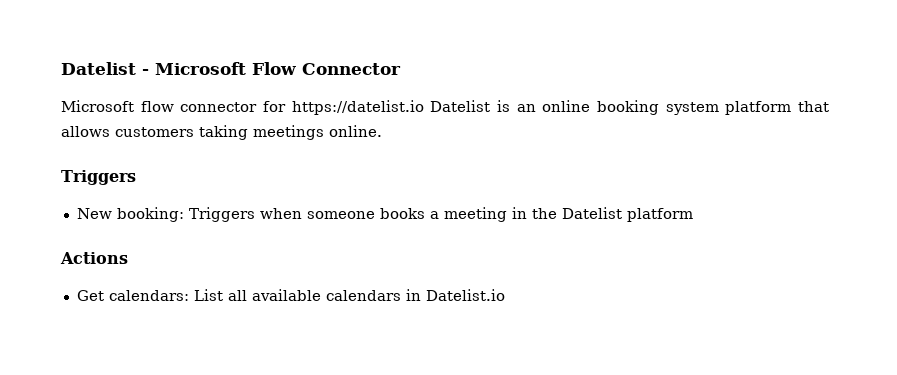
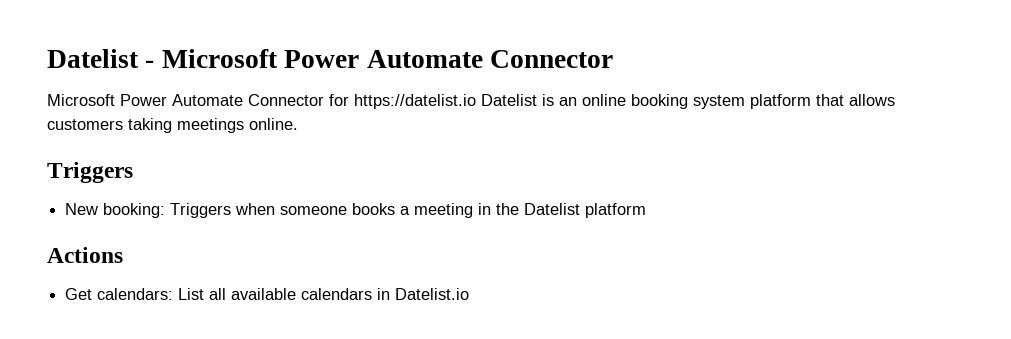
- Datelist - Microsoft Flow Connector
+ Datelist - Microsoft Power Automate Connector
- Microsoft flow connector for https://datelist.io Datelist is an online booking system platform that allows customers taking meetings online.
+ Microsoft Power Automate Connector for https://datelist.io Datelist is an online booking system platform that allows customers taking meetings online.

